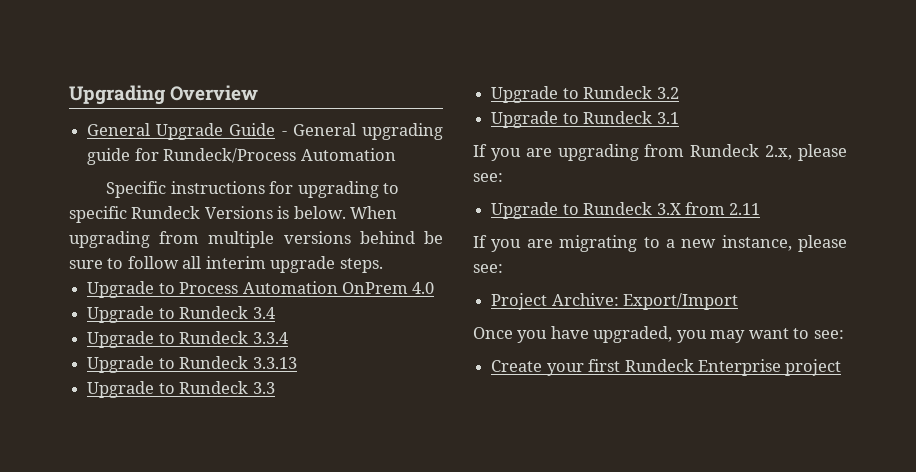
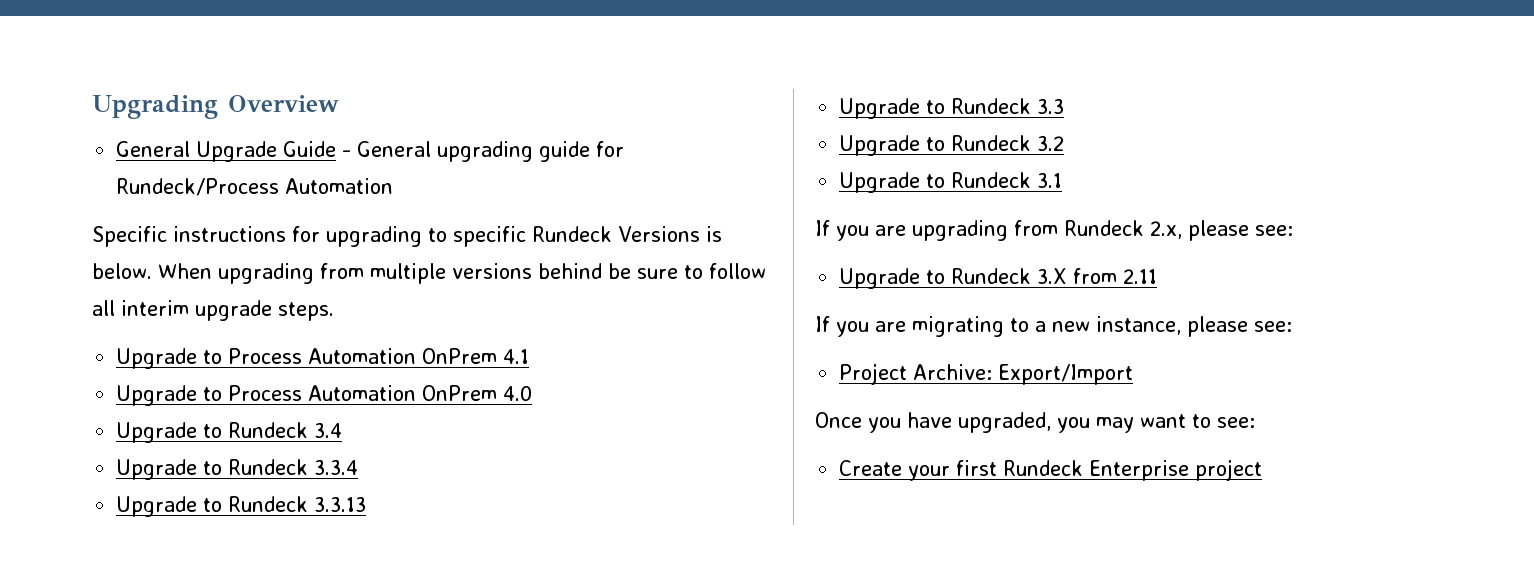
+ Upgrade to Process Automation OnPrem 4.1

